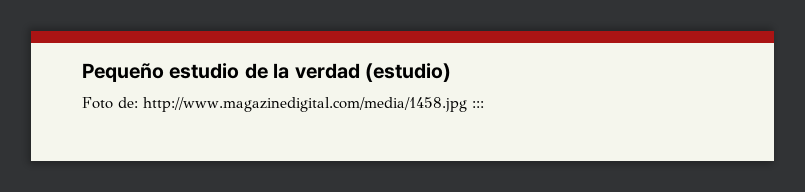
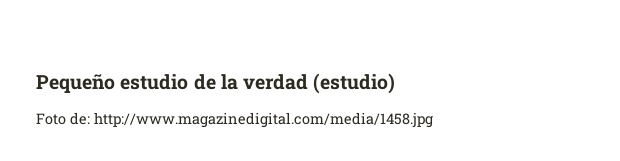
- Foto de: http://www.magazinedigital.com/media/1458.jpg :::
+ Foto de: http://www.magazinedigital.com/media/1458.jpg

